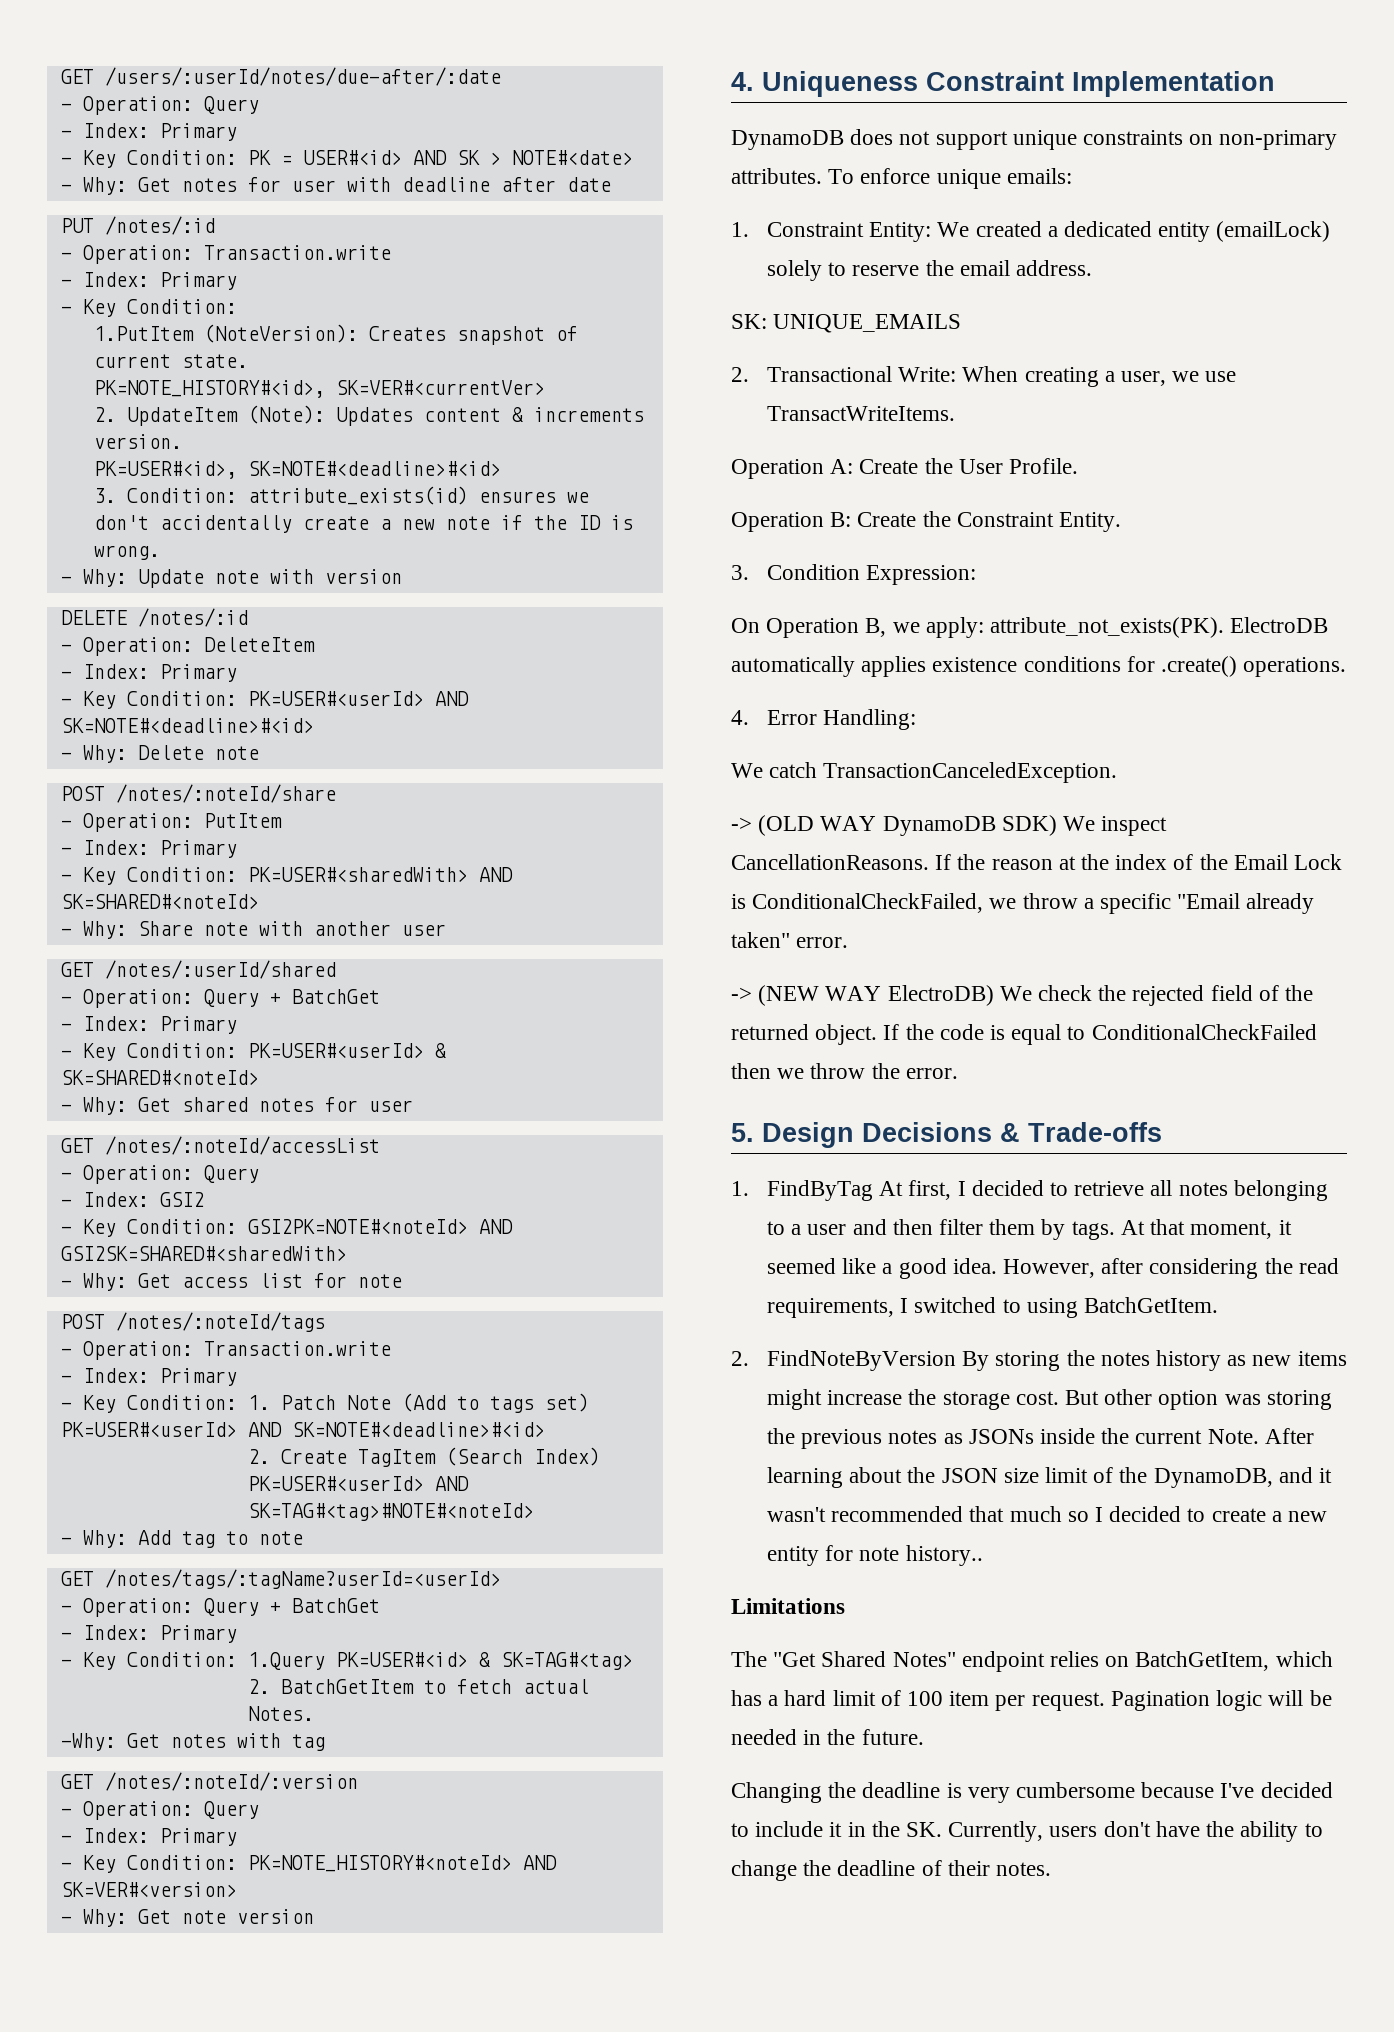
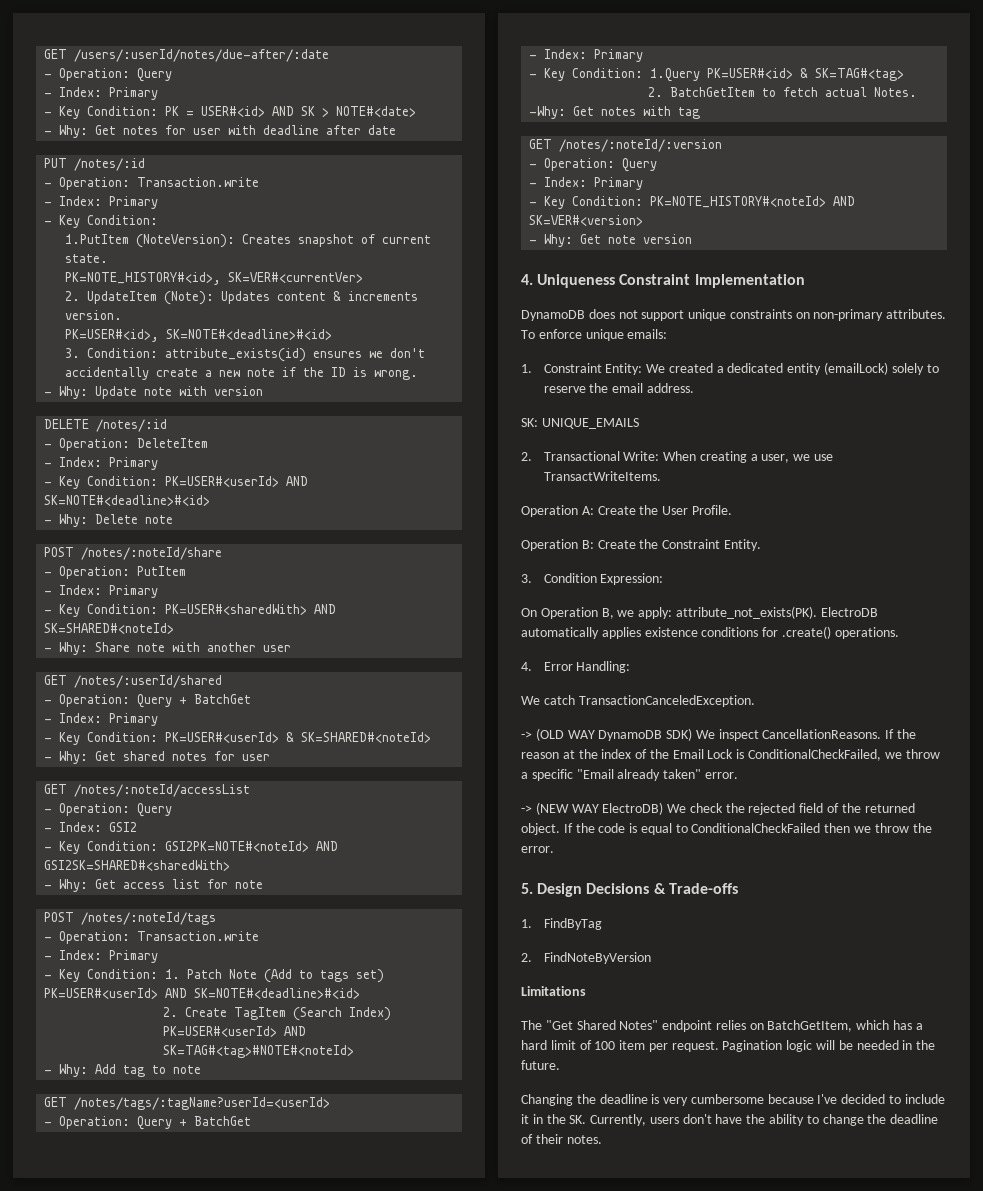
- 1. FindByTag At first, I decided to retrieve all notes belonging to a user and then filter them by tags. At that moment, it seemed like a good idea. However, after considering the read requirements, I switched to using BatchGetItem.
- 2. FindNoteByVersion By storing the notes history as new items might increase the storage cost. But other option was storing the previous notes as JSONs inside the current Note. After learning about the JSON size limit of the DynamoDB, and it wasn't recommended that much so I decided to create a new entity for note history..
+ 1. FindByTag
+ 2. FindNoteByVersion

